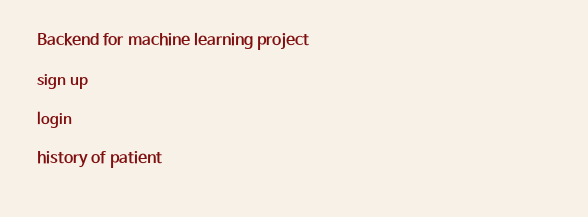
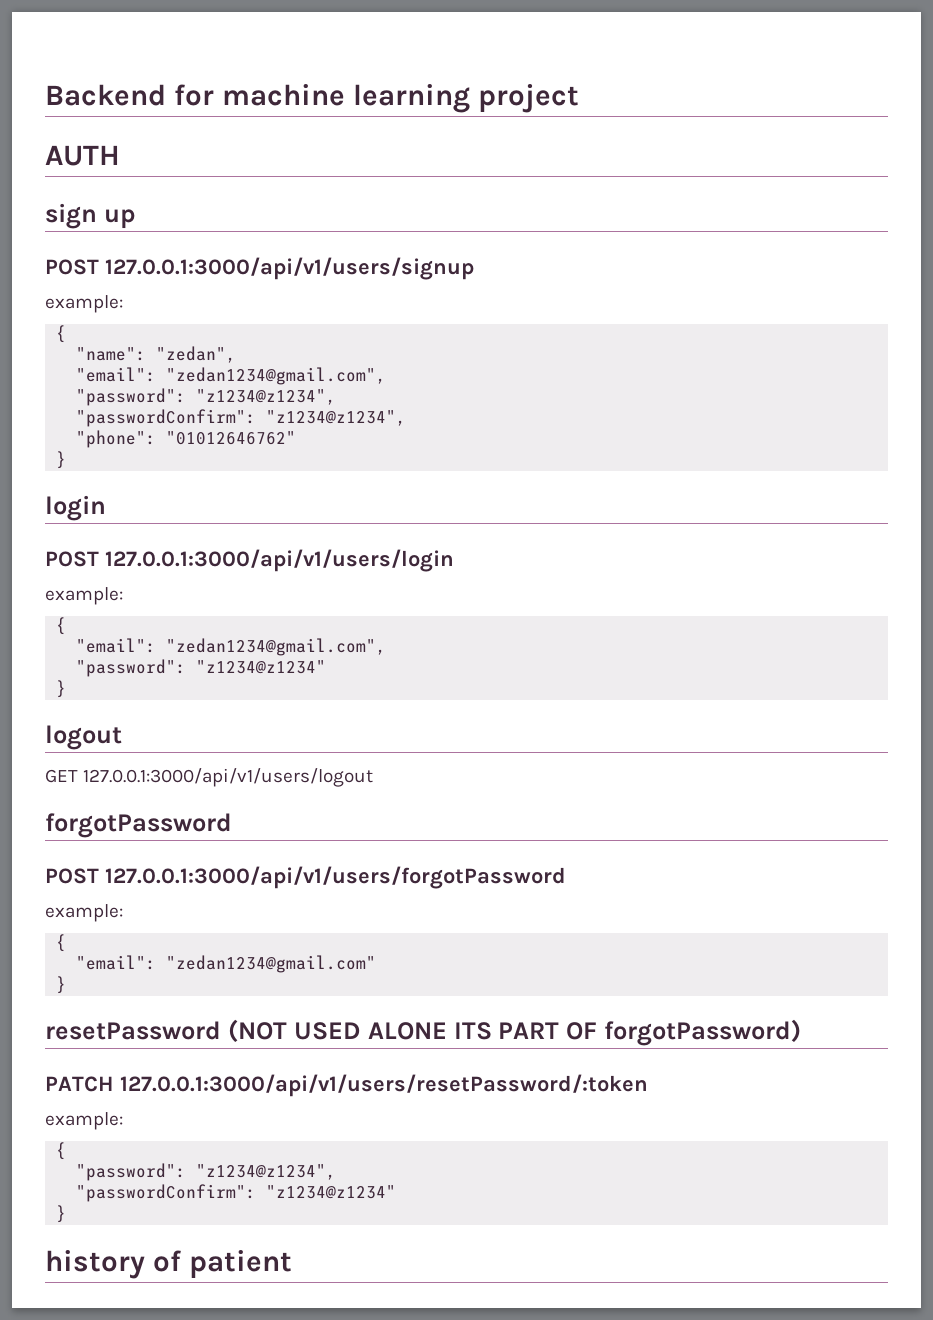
+ AUTH
+ POST 127.0.0.1:3000/api/v1/users/signup
+ example:
+ {
+ "name": "zedan",
+ "email": "zedan1234@gmail.com",
+ "password": "z1234@z1234",
+ "passwordConfirm": "z1234@z1234",
+ "phone": "01012646762"
+ }
  login
+ POST 127.0.0.1:3000/api/v1/users/login
+ example:
+ {
+ "email": "zedan1234@gmail.com",
+ "password": "z1234@z1234"
+ }
+ logout
+ GET 127.0.0.1:3000/api/v1/users/logout
+ forgotPassword
+ POST 127.0.0.1:3000/api/v1/users/forgotPassword
+ example:
+ {
+ "email": "zedan1234@gmail.com"
+ }
+ resetPassword (NOT USED ALONE ITS PART OF forgotPassword)
+ PATCH 127.0.0.1:3000/api/v1/users/resetPassword/:token
+ example:
+ {
+ "password": "z1234@z1234",
+ "passwordConfirm": "z1234@z1234"
+ }

